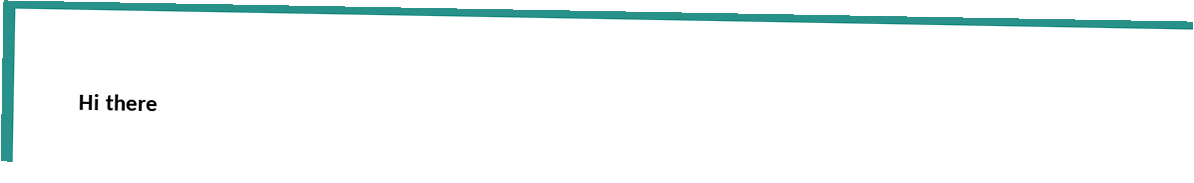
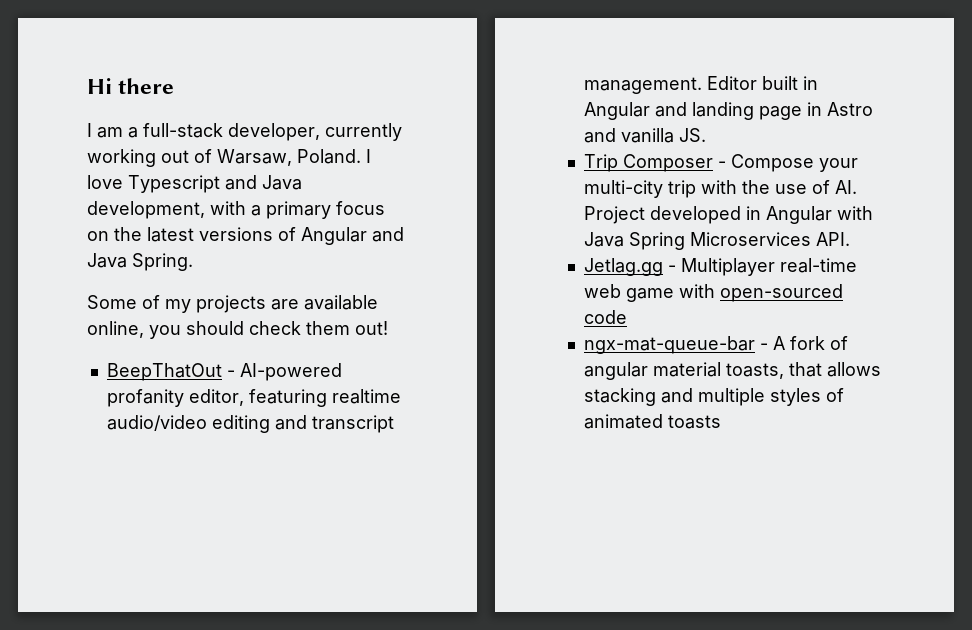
+ I am a full-stack developer, currently working out of Warsaw, Poland. I love Typescript and Java development, with a primary focus on the latest versions of Angular and Java Spring.
+ Some of my projects are available online, you should check them out!
+ BeepThatOut - AI-powered profanity editor, featuring realtime audio/video editing and transcript management. Editor built in Angular and landing page in Astro and vanilla JS.
+ Trip Composer - Compose your multi-city trip with the use of AI. Project developed in Angular with Java Spring Microservices API.
+ Jetlag.gg - Multiplayer real-time web game with open-sourced code
+ ngx-mat-queue-bar - A fork of angular material toasts, that allows stacking and multiple styles of animated toasts

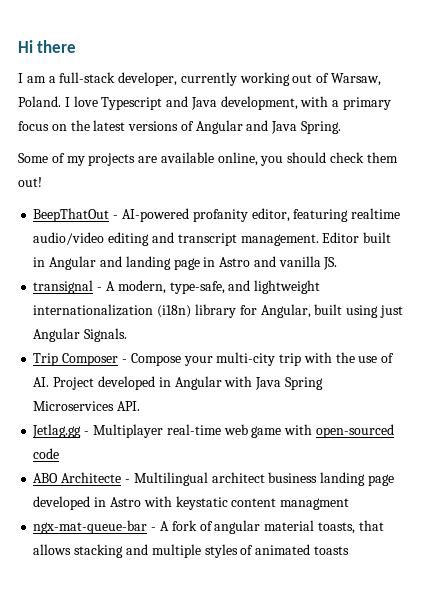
+ transignal - A modern, type-safe, and lightweight internationalization (i18n) library for Angular, built using just Angular Signals.
+ ABO Architecte - Multilingual architect business landing page developed in Astro with keystatic content managment

